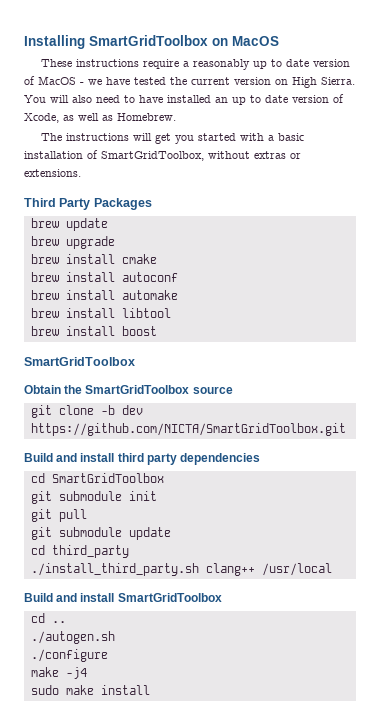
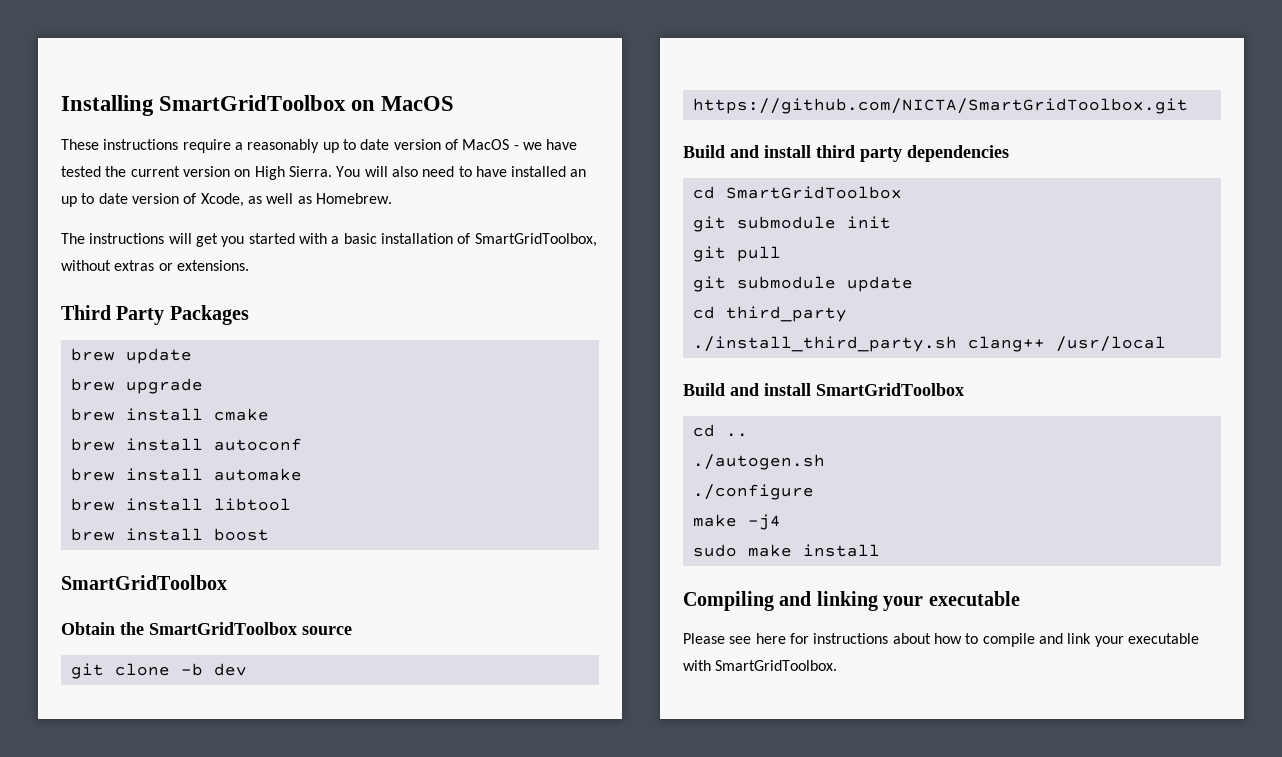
+ Compiling and linking your executable
+ Please see here for instructions about how to compile and link your executable with SmartGridToolbox.

